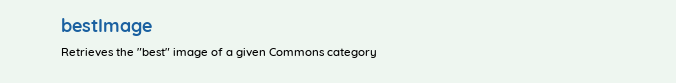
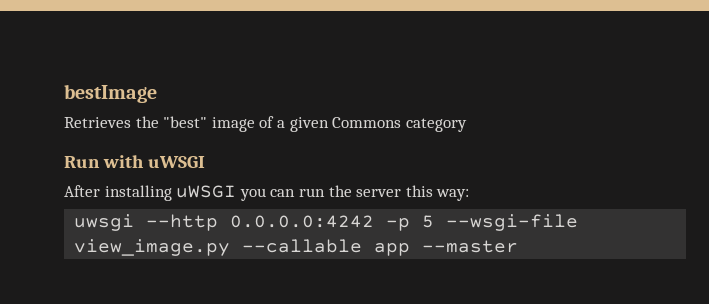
+ Run with uWSGI
+ After installing uWSGI you can run the server this way:
+ uwsgi --http 0.0.0.0:4242 -p 5 --wsgi-file view_image.py --callable app --master

